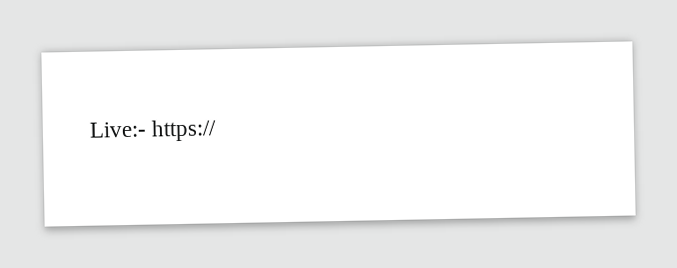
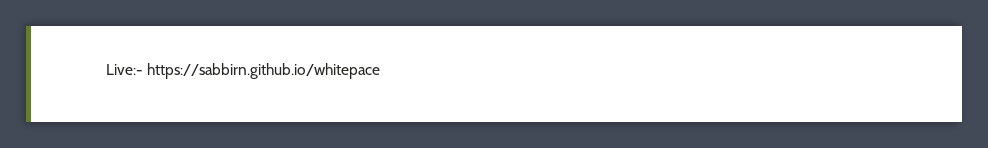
- Live:- https://
+ Live:- https://sabbirn.github.io/whitepace

